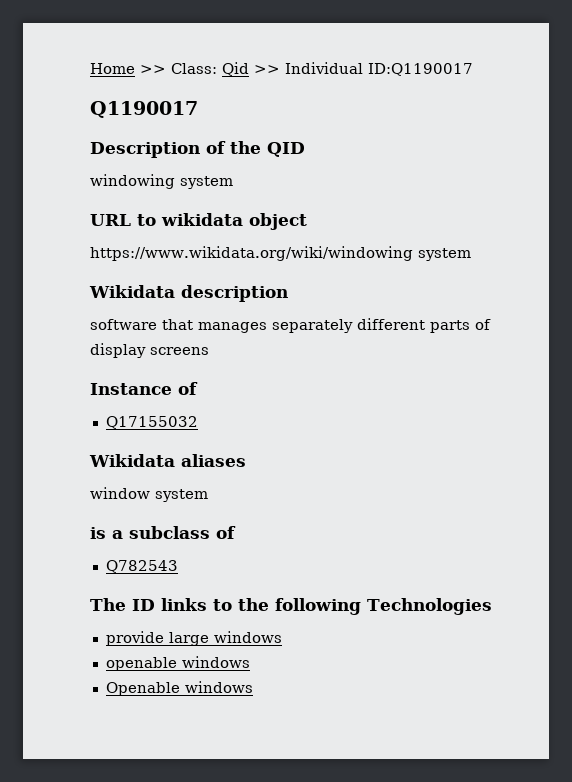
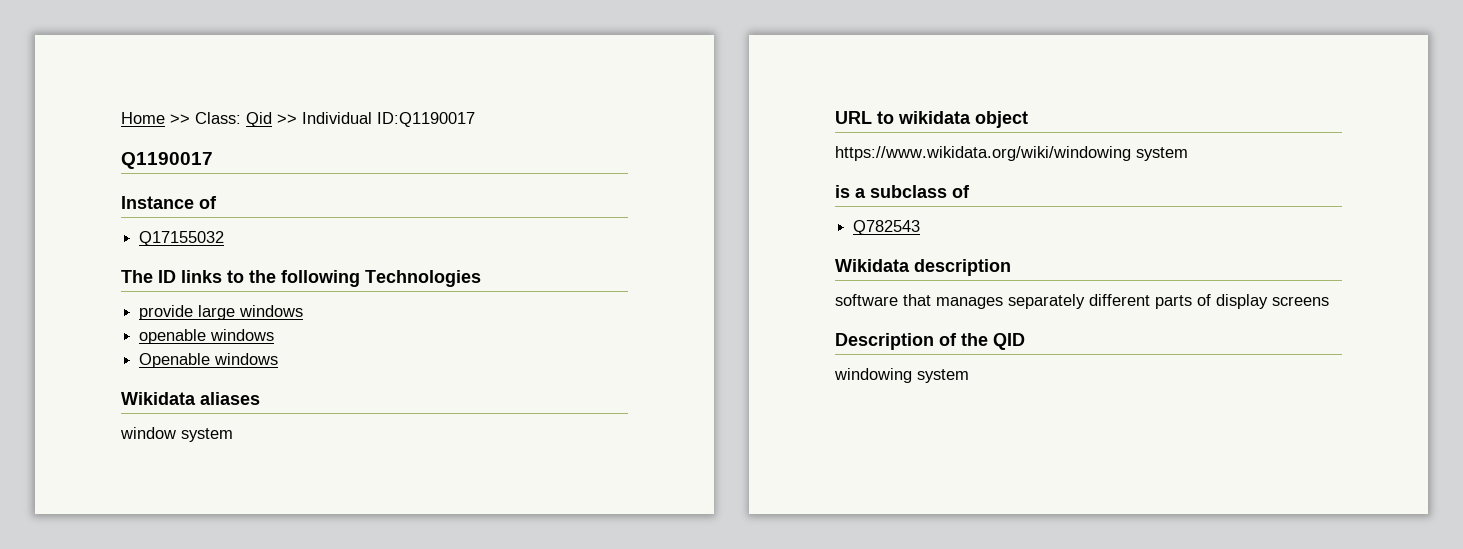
- Description of the QID
- windowing system
- URL to wikidata object
- https://www.wikidata.org/wiki/windowing system
- Wikidata description
- software that manages separately different parts of display screens
  Instance of
  Q17155032
- Wikidata aliases
- window system
- is a subclass of
- Q782543
+ Wikidata aliases
+ window system
+ URL to wikidata object
+ https://www.wikidata.org/wiki/windowing system
+ is a subclass of
+ Q782543
+ Wikidata description
+ software that manages separately different parts of display screens
+ Description of the QID
+ windowing system

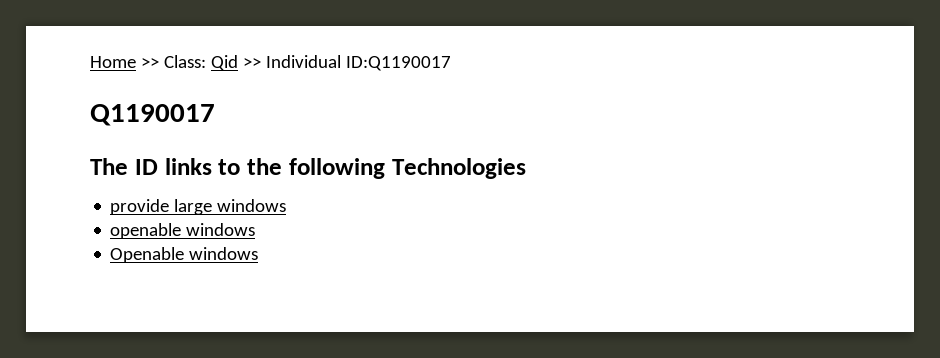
- Instance of
- Q17155032
- Wikidata aliases
- window system
- URL to wikidata object
- https://www.wikidata.org/wiki/windowing system
- is a subclass of
- Q782543
- Wikidata description
- software that manages separately different parts of display screens
- Description of the QID
- windowing system

